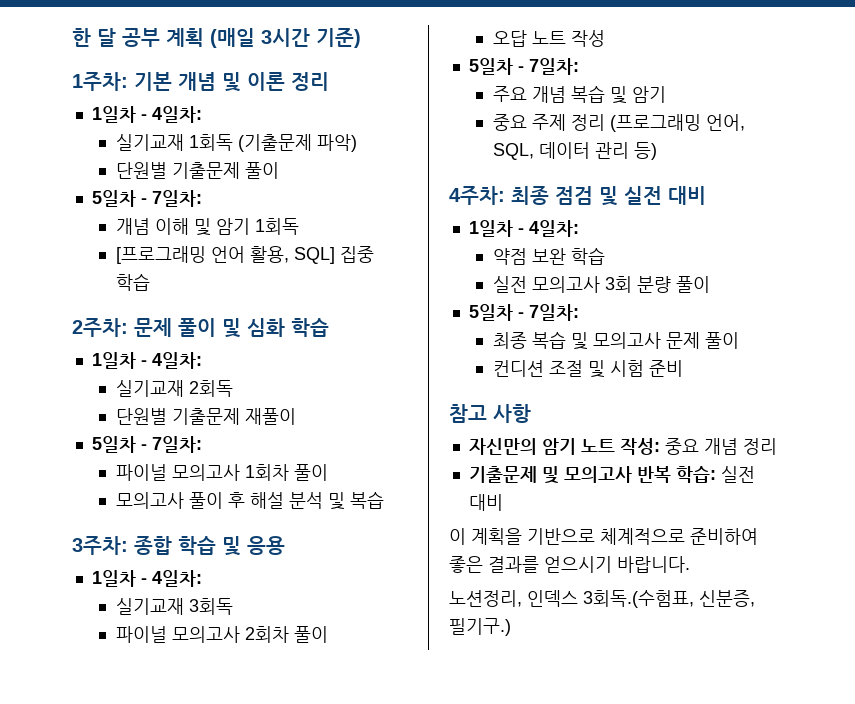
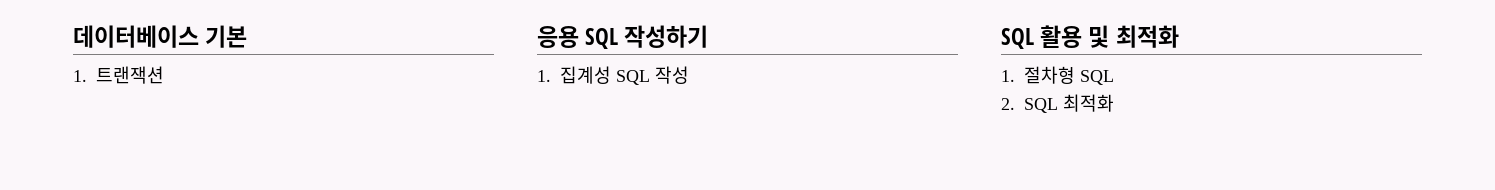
- 한 달 공부 계획 (매일 3시간 기준)
- 1주차: 기본 개념 및 이론 정리
- 1일차 - 4일차:
- 실기교재 1회독 (기출문제 파악)
- 단원별 기출문제 풀이
- 5일차 - 7일차:
- 개념 이해 및 암기 1회독
- [프로그래밍 언어 활용, SQL] 집중 학습
- 2주차: 문제 풀이 및 심화 학습
- 1일차 - 4일차:
- 실기교재 2회독
- 단원별 기출문제 재풀이
- 5일차 - 7일차:
- 파이널 모의고사 1회차 풀이
- 모의고사 풀이 후 해설 분석 및 복습
- 3주차: 종합 학습 및 응용
- 1일차 - 4일차:
- 실기교재 3회독
- 파이널 모의고사 2회차 풀이
- 오답 노트 작성
- 5일차 - 7일차:
- 주요 개념 복습 및 암기
- 중요 주제 정리 (프로그래밍 언어, SQL, 데이터 관리 등)
- 4주차: 최종 점검 및 실전 대비
- 1일차 - 4일차:
- 약점 보완 학습
- 실전 모의고사 3회 분량 풀이
- 5일차 - 7일차:
- 최종 복습 및 모의고사 문제 풀이
- 컨디션 조절 및 시험 준비
- 참고 사항
- 자신만의 암기 노트 작성: 중요 개념 정리
- 기출문제 및 모의고사 반복 학습: 실전 대비
- 이 계획을 기반으로 체계적으로 준비하여 좋은 결과를 얻으시기 바랍니다.
- 노션정리, 인덱스 3회독.(수험표, 신분증, 필기구.)
+ 데이터베이스 기본
+ 1. 트랜잭션
+ 응용 SQL 작성하기
+ 1. 집계성 SQL 작성
+ SQL 활용 및 최적화
+ 1. 절차형 SQL
+ 2. SQL 최적화

